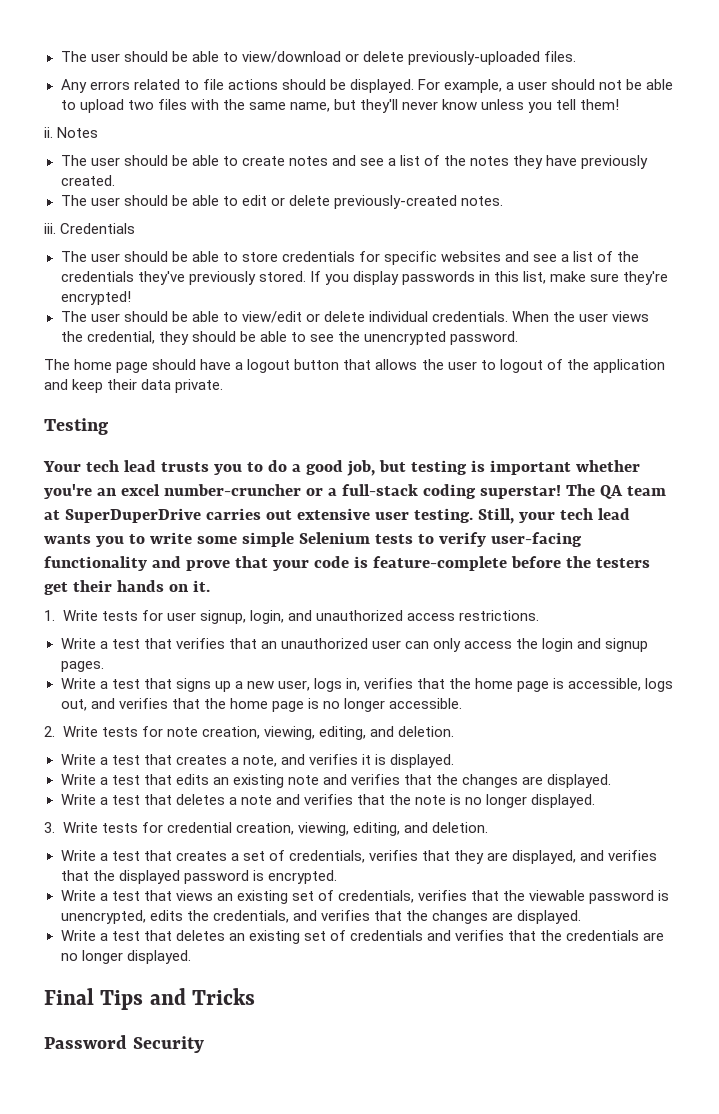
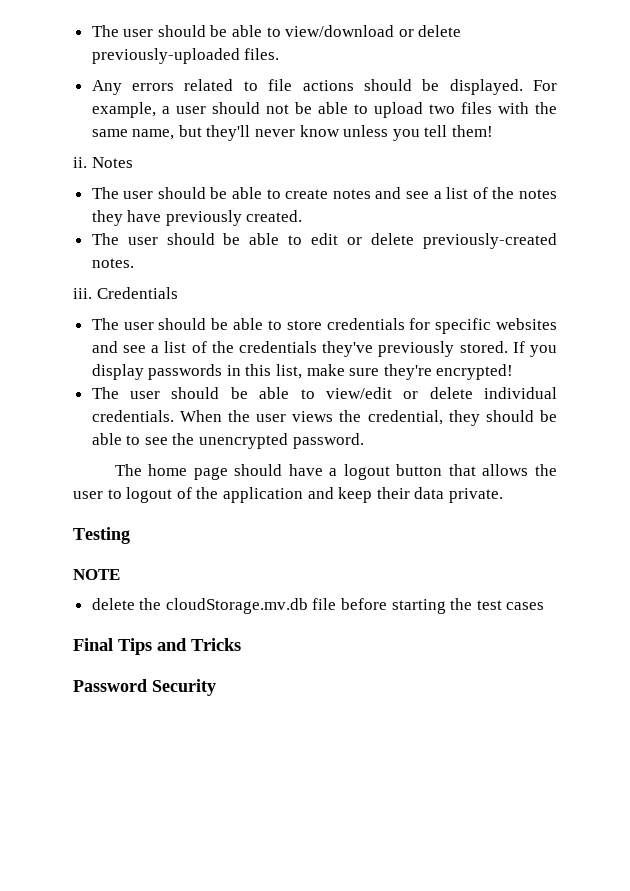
- Your tech lead trusts you to do a good job, but testing is important whether you're an excel number-cruncher or a full-stack coding superstar! The QA team at SuperDuperDrive carries out extensive user testing. Still, your tech lead wants you to write some simple Selenium tests to verify user-facing functionality and prove that your code is feature-complete before the testers get their hands on it.
- 1. Write tests for user signup, login, and unauthorized access restrictions.
- Write a test that verifies that an unauthorized user can only access the login and signup pages.
- Write a test that signs up a new user, logs in, verifies that the home page is accessible, logs out, and verifies that the home page is no longer accessible.
- 2. Write tests for note creation, viewing, editing, and deletion.
- Write a test that creates a note, and verifies it is displayed.
- Write a test that edits an existing note and verifies that the changes are displayed.
- Write a test that deletes a note and verifies that the note is no longer displayed.
- 3. Write tests for credential creation, viewing, editing, and deletion.
- Write a test that creates a set of credentials, verifies that they are displayed, and verifies that the displayed password is encrypted.
- Write a test that views an existing set of credentials, verifies that the viewable password is unencrypted, edits the credentials, and verifies that the changes are displayed.
- Write a test that deletes an existing set of credentials and verifies that the credentials are no longer displayed.
+ NOTE
+ delete the cloudStorage.mv.db file before starting the test cases

